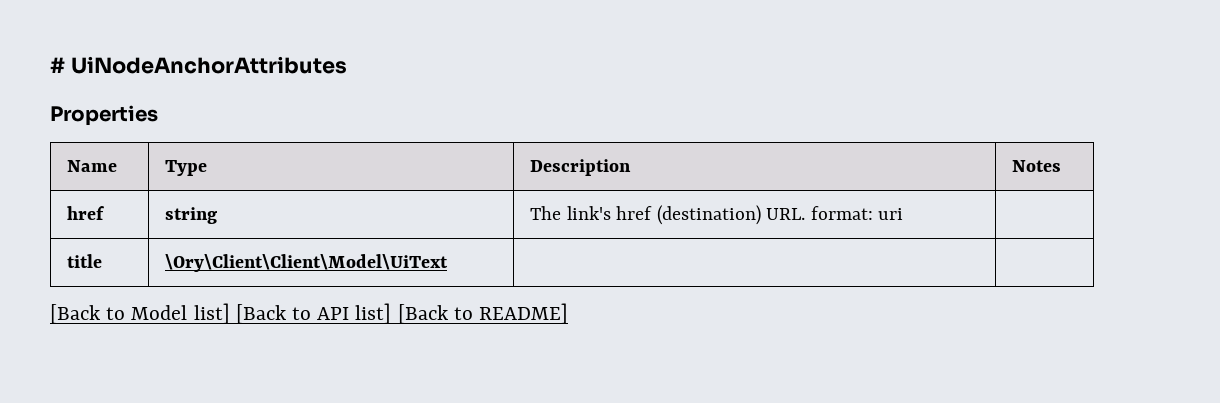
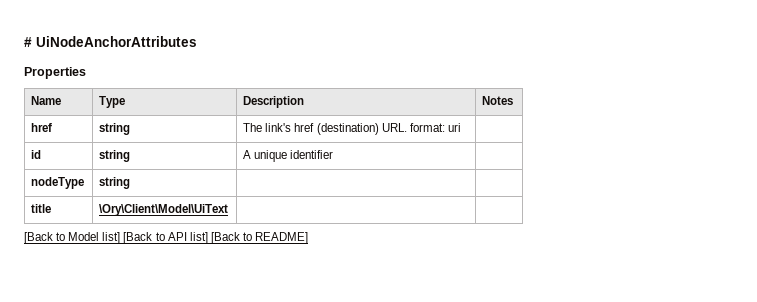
+ id | string | A unique identifier |
+ nodeType | string | |
- title | \Ory\Client\Client\Model\UiText | |
+ title | \Ory\Client\Model\UiText | |

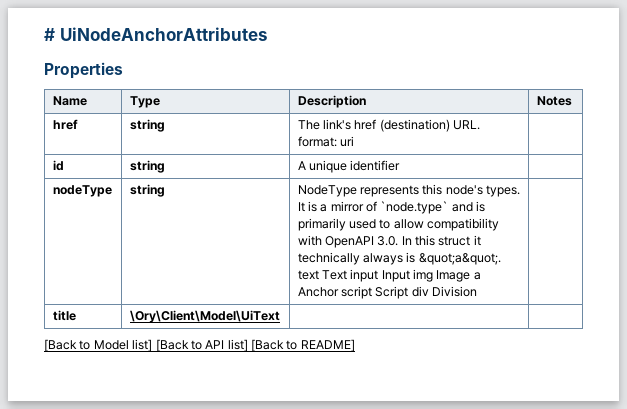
+ NodeType represents this node's types. It is a mirror of `node.type` and is primarily used to allow compatibility with OpenAPI 3.0. In this struct it technically always is &quot;a&quot;. text Text input Input img Image a Anchor script Script div Division

